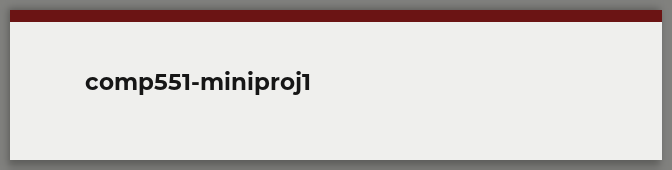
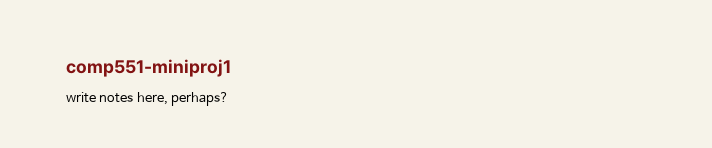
+ write notes here, perhaps?

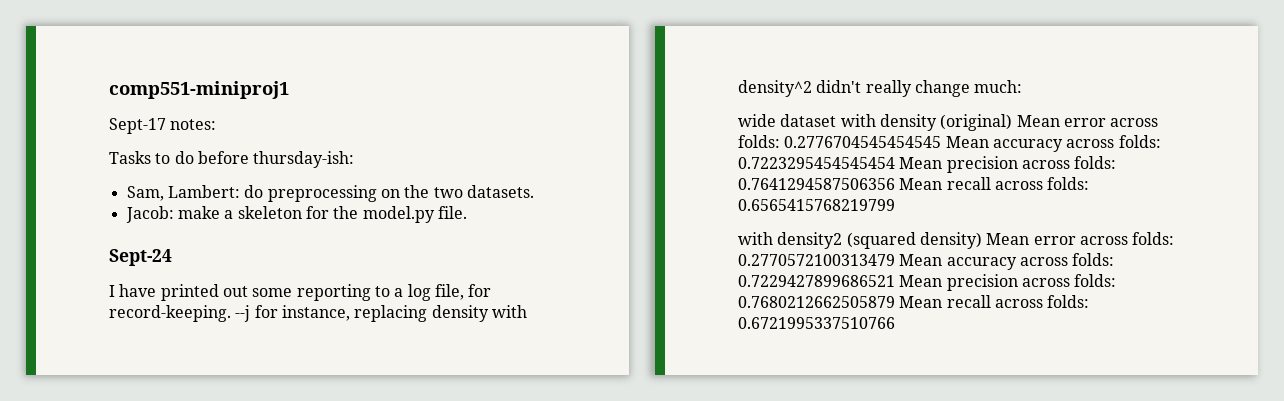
- write notes here, perhaps?
+ Sept-17 notes:
+ Tasks to do before thursday-ish:
+ Sam, Lambert: do preprocessing on the two datasets.
+ Jacob: make a skeleton for the model.py file.
+ Sept-24
+ I have printed out some reporting to a log file, for record-keeping. --j for instance, replacing density with density^2 didn't really change much:
+ wide dataset with density (original) Mean error across folds: 0.2776704545454545 Mean accuracy across folds: 0.7223295454545454 Mean precision across folds: 0.7641294587506356 Mean recall across folds: 0.6565415768219799
+ with density2 (squared density) Mean error across folds: 0.2770572100313479 Mean accuracy across folds: 0.7229427899686521 Mean precision across folds: 0.7680212662505879 Mean recall across folds: 0.6721995337510766

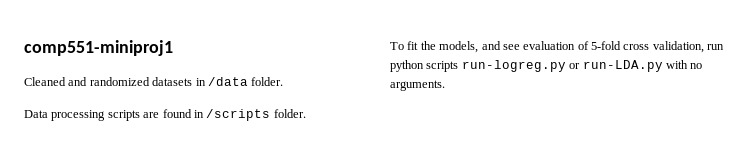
- Sept-17 notes:
- Tasks to do before thursday-ish:
- Sam, Lambert: do preprocessing on the two datasets.
- Jacob: make a skeleton for the model.py file.
- Sept-24
- I have printed out some reporting to a log file, for record-keeping. --j for instance, replacing density with density^2 didn't really change much:
- wide dataset with density (original) Mean error across folds: 0.2776704545454545 Mean accuracy across folds: 0.7223295454545454 Mean precision across folds: 0.7641294587506356 Mean recall across folds: 0.6565415768219799
- with density2 (squared density) Mean error across folds: 0.2770572100313479 Mean accuracy across folds: 0.7229427899686521 Mean precision across folds: 0.7680212662505879 Mean recall across folds: 0.6721995337510766
+ Cleaned and randomized datasets in /data folder.
+ Data processing scripts are found in /scripts folder.
+ To fit the models, and see evaluation of 5-fold cross validation, run python scripts run-logreg.py or run-LDA.py with no arguments.

